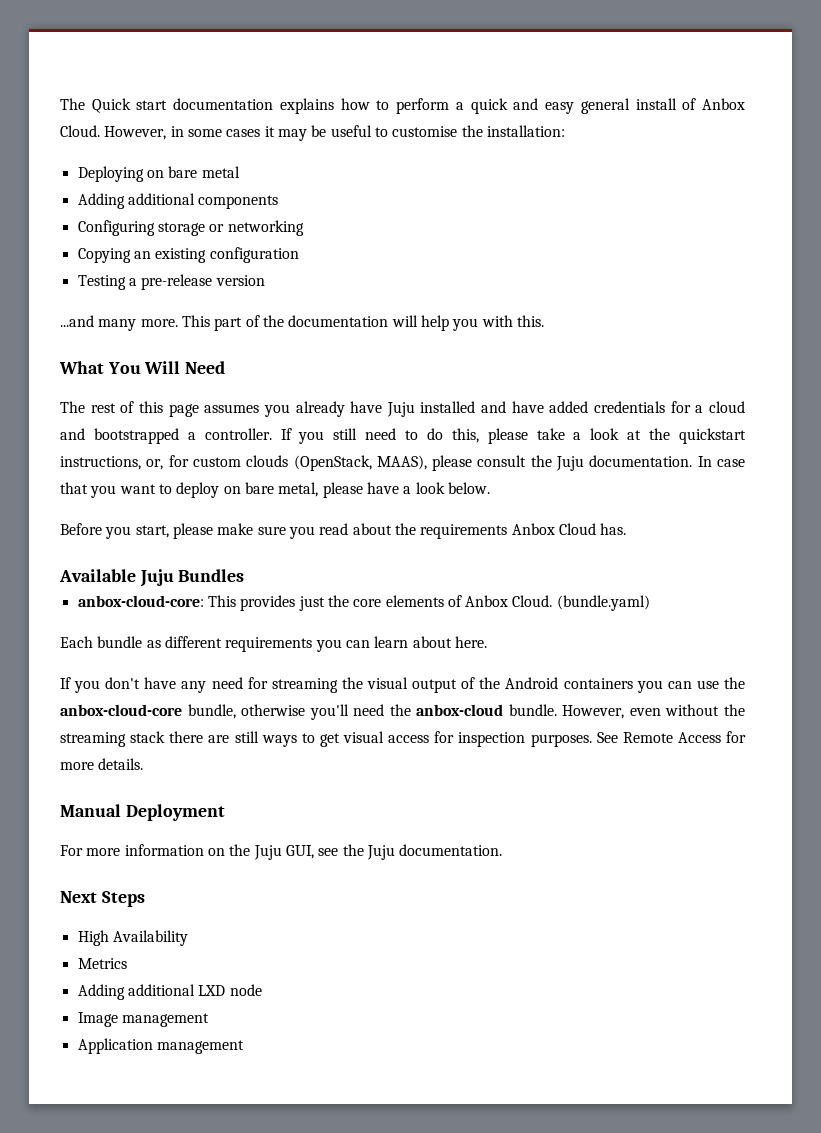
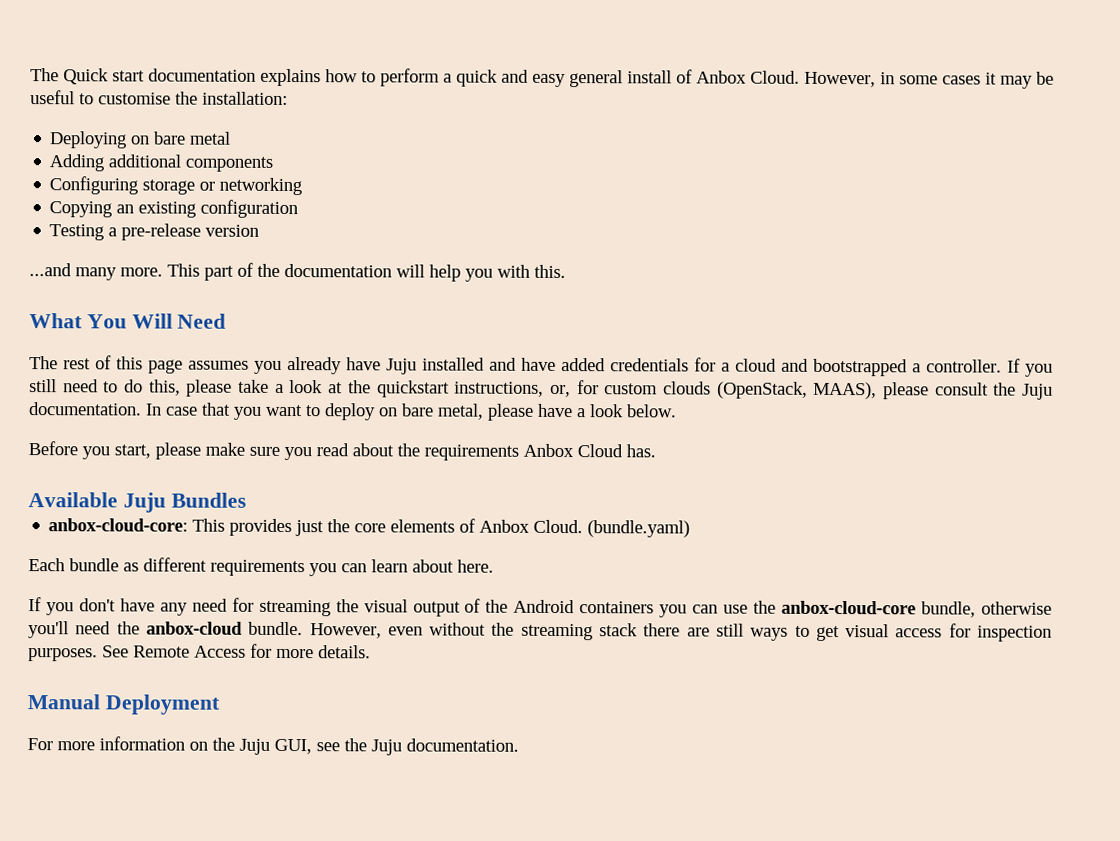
- Next Steps
- High Availability
- Metrics
- Adding additional LXD node
- Image management
- Application management

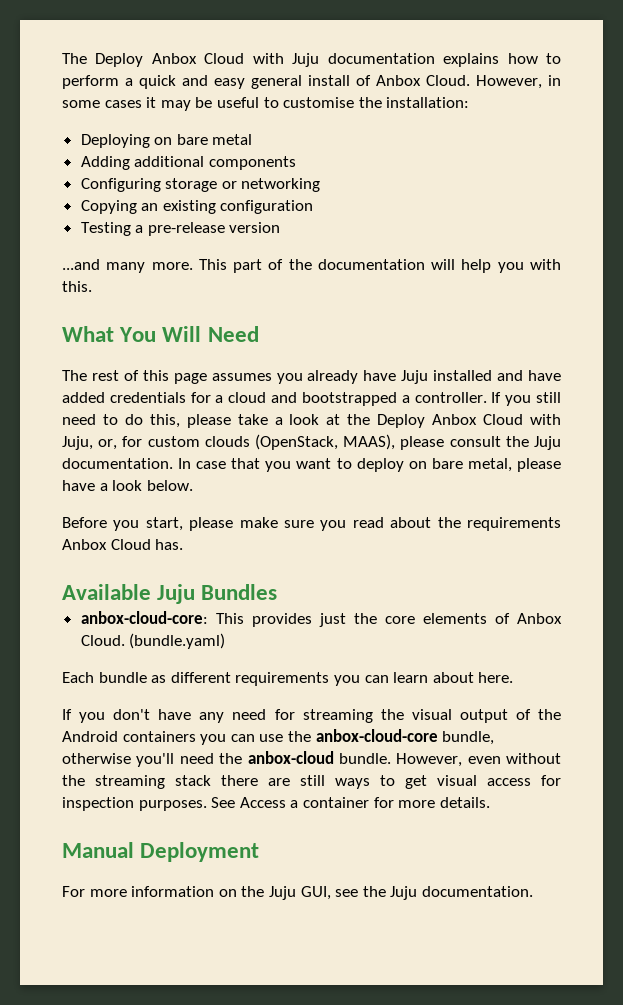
- The Quick start documentation explains how to perform a quick and easy general install of Anbox Cloud.
+ The Deploy Anbox Cloud with Juju documentation explains how to perform a quick and easy general install of Anbox Cloud.
- If you still need to do this, please take a look at the quickstart instructions, or, for custom clouds (OpenStack, MAAS), please consult the Juju documentation.
+ If you still need to do this, please take a look at the Deploy Anbox Cloud with Juju, or, for custom clouds (OpenStack, MAAS), please consult the Juju documentation.
- See Remote Access for more details.
+ See Access a container for more details.

